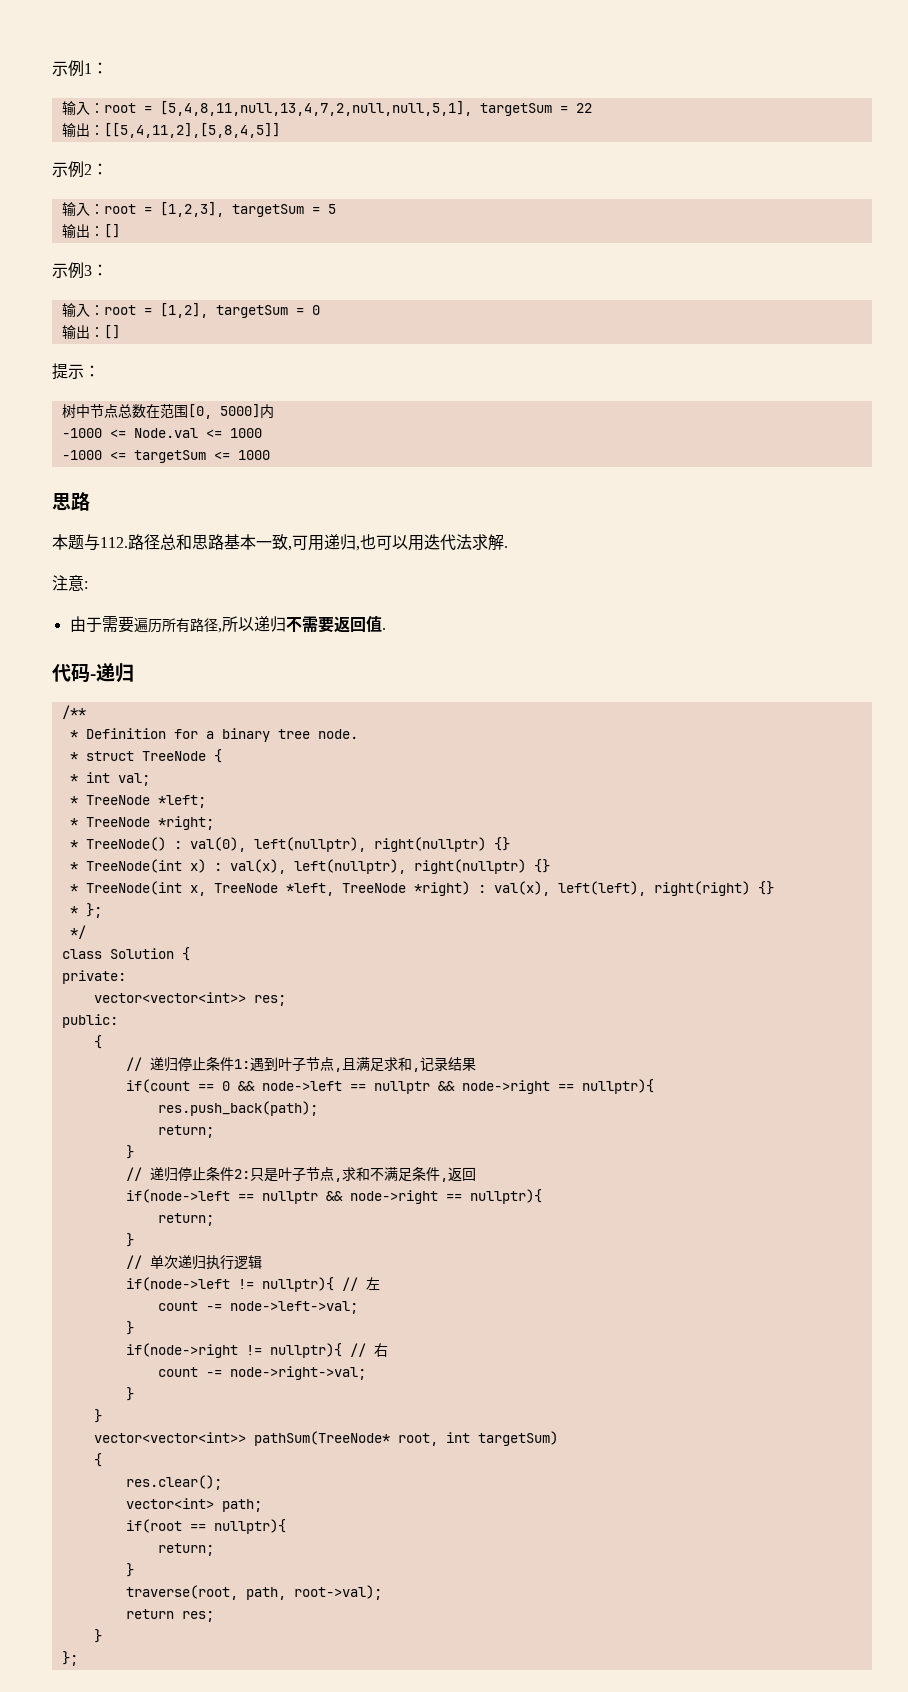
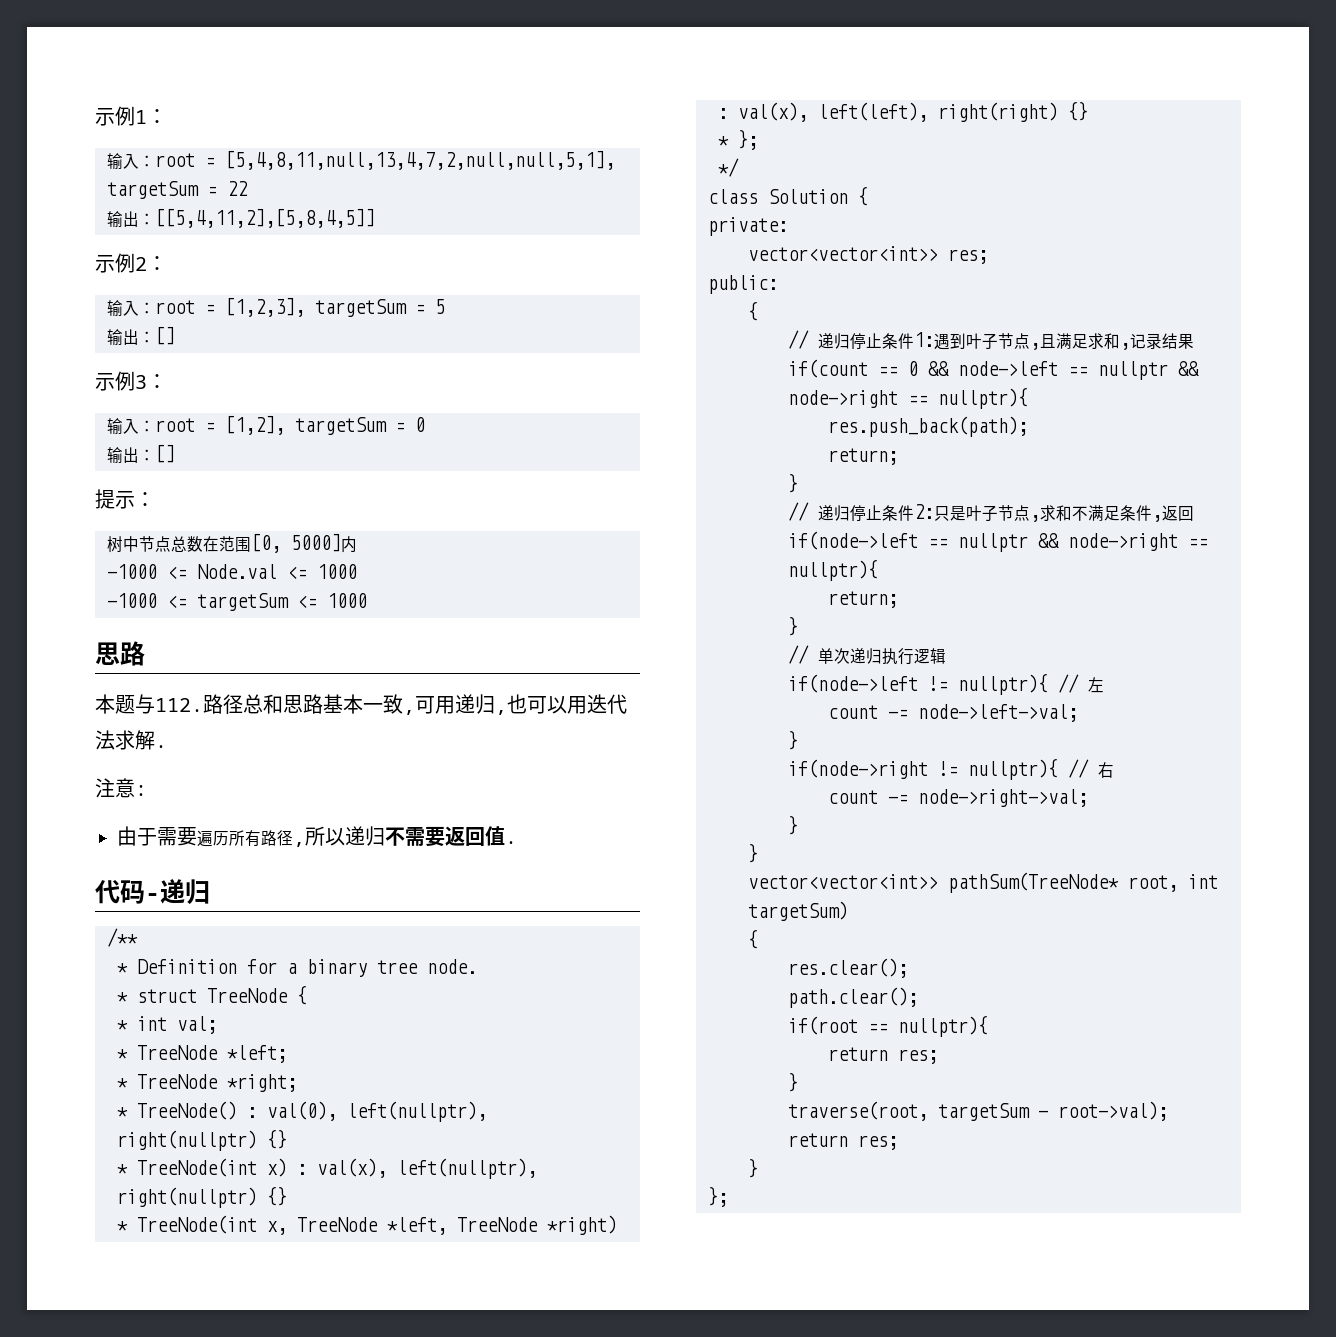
- vector<int> path;
+ path.clear();
  if(root == nullptr){
- return;
+ return res;
- traverse(root, path, root->val);
+ traverse(root, targetSum - root->val);

